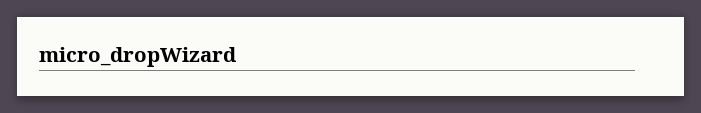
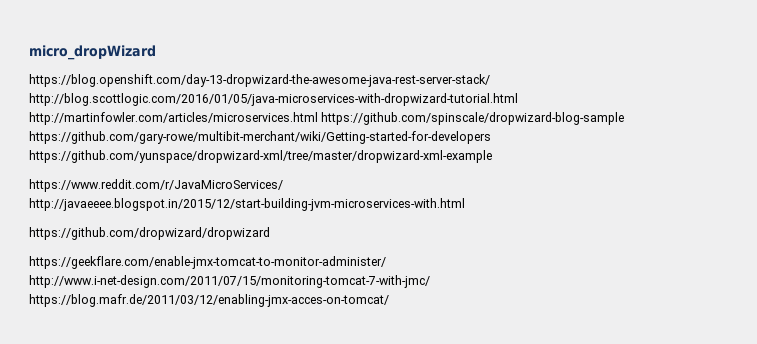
+ https://blog.openshift.com/day-13-dropwizard-the-awesome-java-rest-server-stack/ http://blog.scottlogic.com/2016/01/05/java-microservices-with-dropwizard-tutorial.html http://martinfowler.com/articles/microservices.html https://github.com/spinscale/dropwizard-blog-sample https://github.com/gary-rowe/multibit-merchant/wiki/Getting-started-for-developers https://github.com/yunspace/dropwizard-xml/tree/master/dropwizard-xml-example
+ https://www.reddit.com/r/JavaMicroServices/ http://javaeeee.blogspot.in/2015/12/start-building-jvm-microservices-with.html
+ https://github.com/dropwizard/dropwizard
+ https://geekflare.com/enable-jmx-tomcat-to-monitor-administer/ http://www.i-net-design.com/2011/07/15/monitoring-tomcat-7-with-jmc/ https://blog.mafr.de/2011/03/12/enabling-jmx-acces-on-tomcat/

